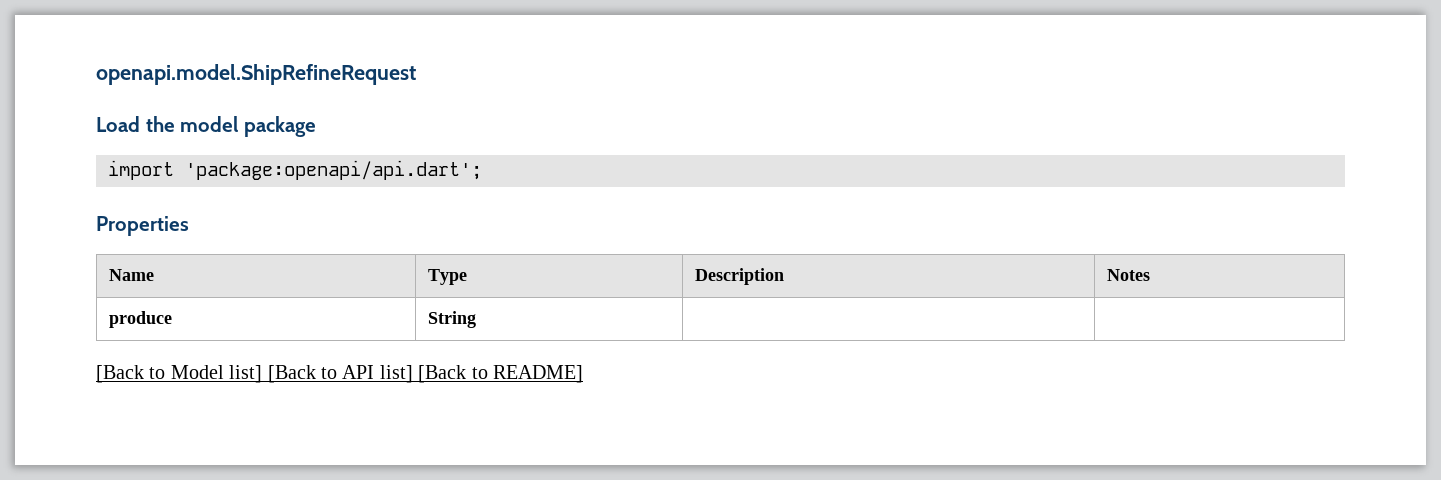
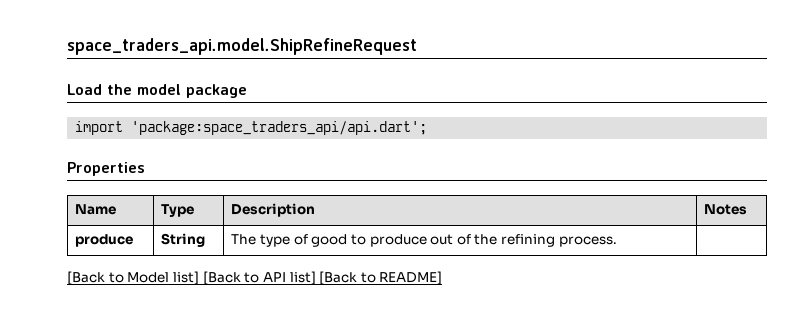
- openapi.model.ShipRefineRequest
+ space_traders_api.model.ShipRefineRequest
- import 'package:openapi/api.dart';
+ import 'package:space_traders_api/api.dart';
- produce | String | |
+ produce | String | The type of good to produce out of the refining process. |

